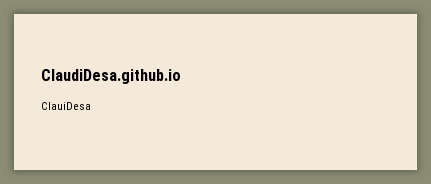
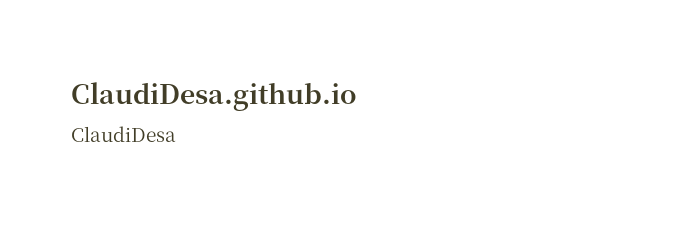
- ClauiDesa
+ ClaudiDesa

